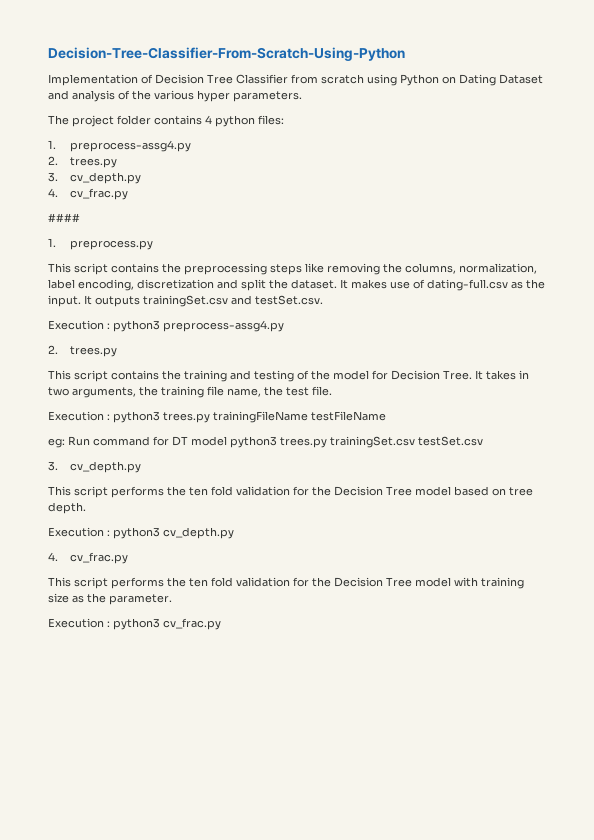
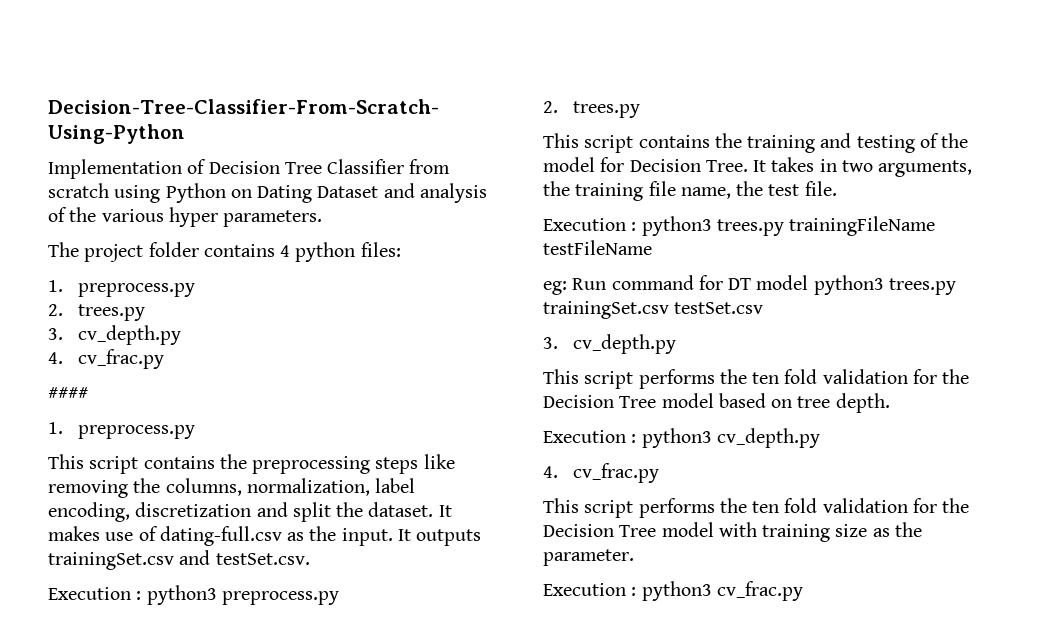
  The project folder contains 4 python files:
- 1. preprocess-assg4.py
+ 1. preprocess.py
- Execution : python3 preprocess-assg4.py
+ Execution : python3 preprocess.py

